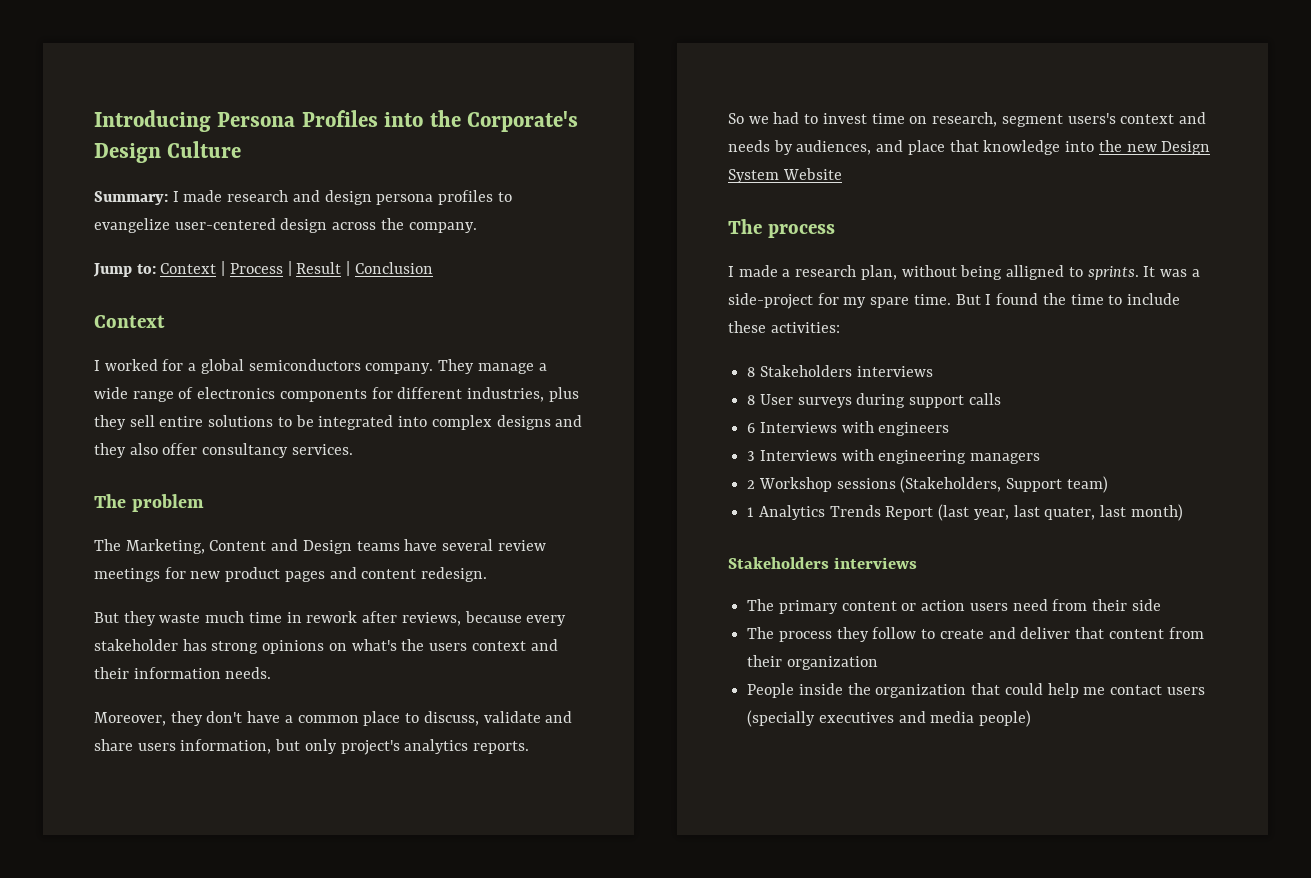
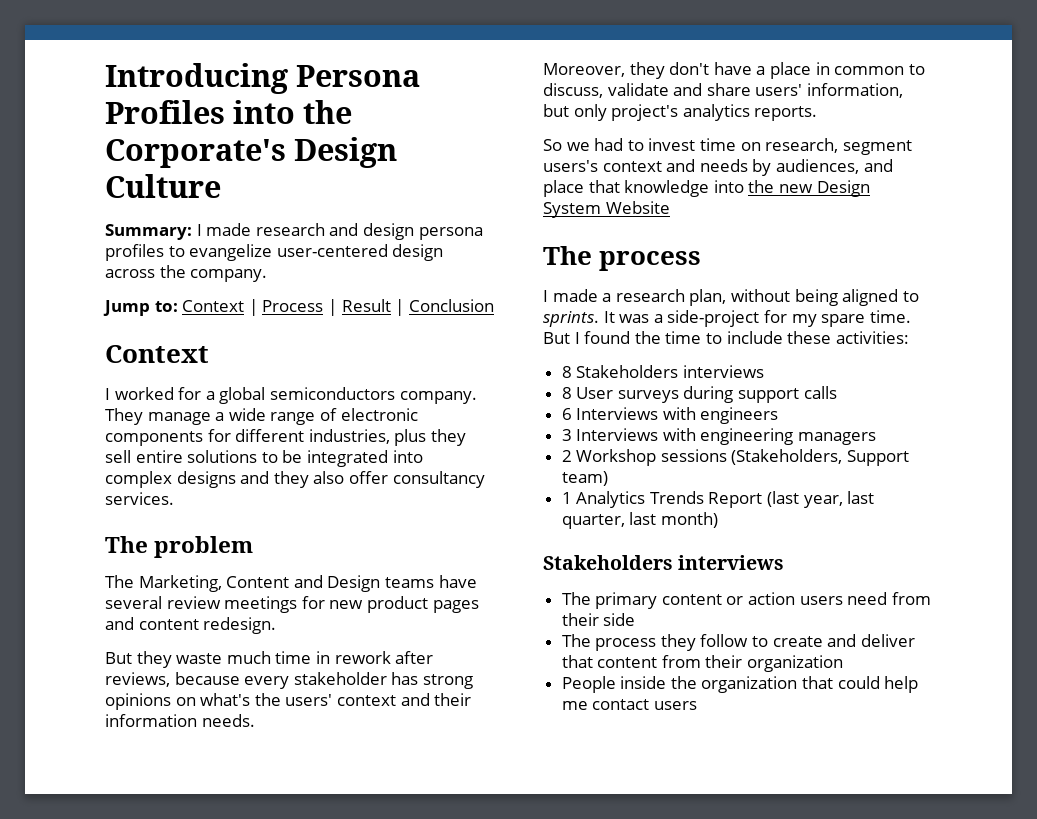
- They manage a wide range of electronics components for different industries, plus they sell entire solutions to be integrated into complex designs and they also offer consultancy services.
+ They manage a wide range of electronic components for different industries, plus they sell entire solutions to be integrated into complex designs and they also offer consultancy services.
- But they waste much time in rework after reviews, because every stakeholder has strong opinions on what's the users context and their information needs.
+ But they waste much time in rework after reviews, because every stakeholder has strong opinions on what's the users' context and their information needs.
- Moreover, they don't have a common place to discuss, validate and share users information, but only project's analytics reports.
+ Moreover, they don't have a place in common to discuss, validate and share users' information, but only project's analytics reports.
- I made a research plan, without being alligned to sprints.
+ I made a research plan, without being aligned to sprints.
- 1 Analytics Trends Report (last year, last quater, last month)
+ 1 Analytics Trends Report (last year, last quarter, last month)
- People inside the organization that could help me contact users (specially executives and media people)
+ People inside the organization that could help me contact users

